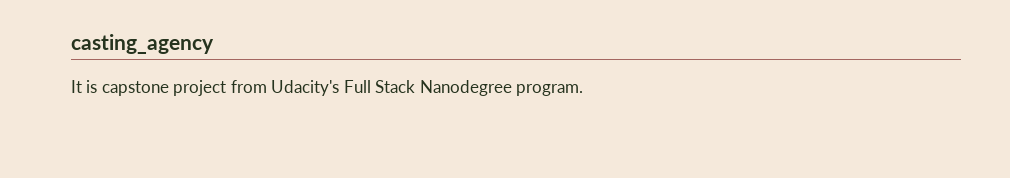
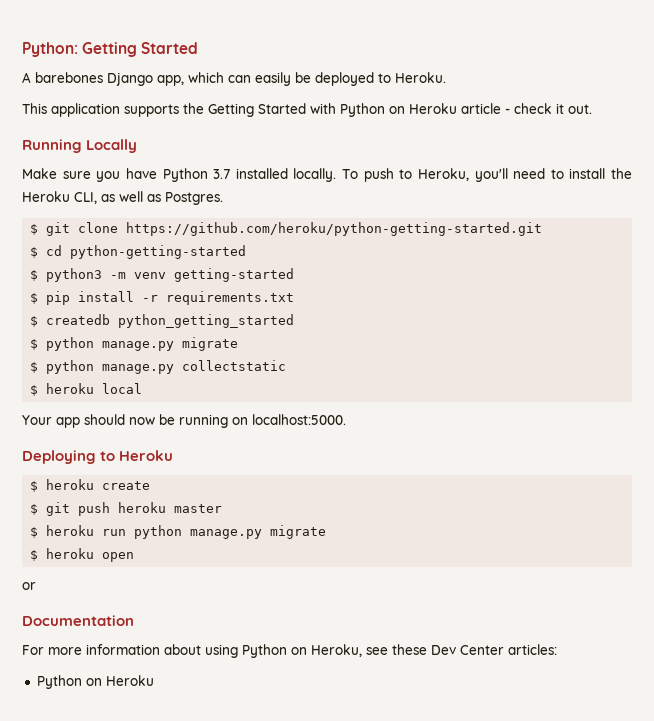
- casting_agency
- It is capstone project from Udacity's Full Stack Nanodegree program.
+ Python: Getting Started
+ A barebones Django app, which can easily be deployed to Heroku.
+ This application supports the Getting Started with Python on Heroku article - check it out.
+ Running Locally
+ Make sure you have Python 3.7 installed locally. To push to Heroku, you'll need to install the Heroku CLI, as well as Postgres.
+ $ git clone https://github.com/heroku/python-getting-started.git
+ $ cd python-getting-started
+ $ python3 -m venv getting-started
+ $ pip install -r requirements.txt
+ $ createdb python_getting_started
+ $ python manage.py migrate
+ $ python manage.py collectstatic
+ $ heroku local
+ Your app should now be running on localhost:5000.
+ Deploying to Heroku
+ $ heroku create
+ $ git push heroku master
+ $ heroku run python manage.py migrate
+ $ heroku open
+ or
+ Documentation
+ For more information about using Python on Heroku, see these Dev Center articles:
+ Python on Heroku

